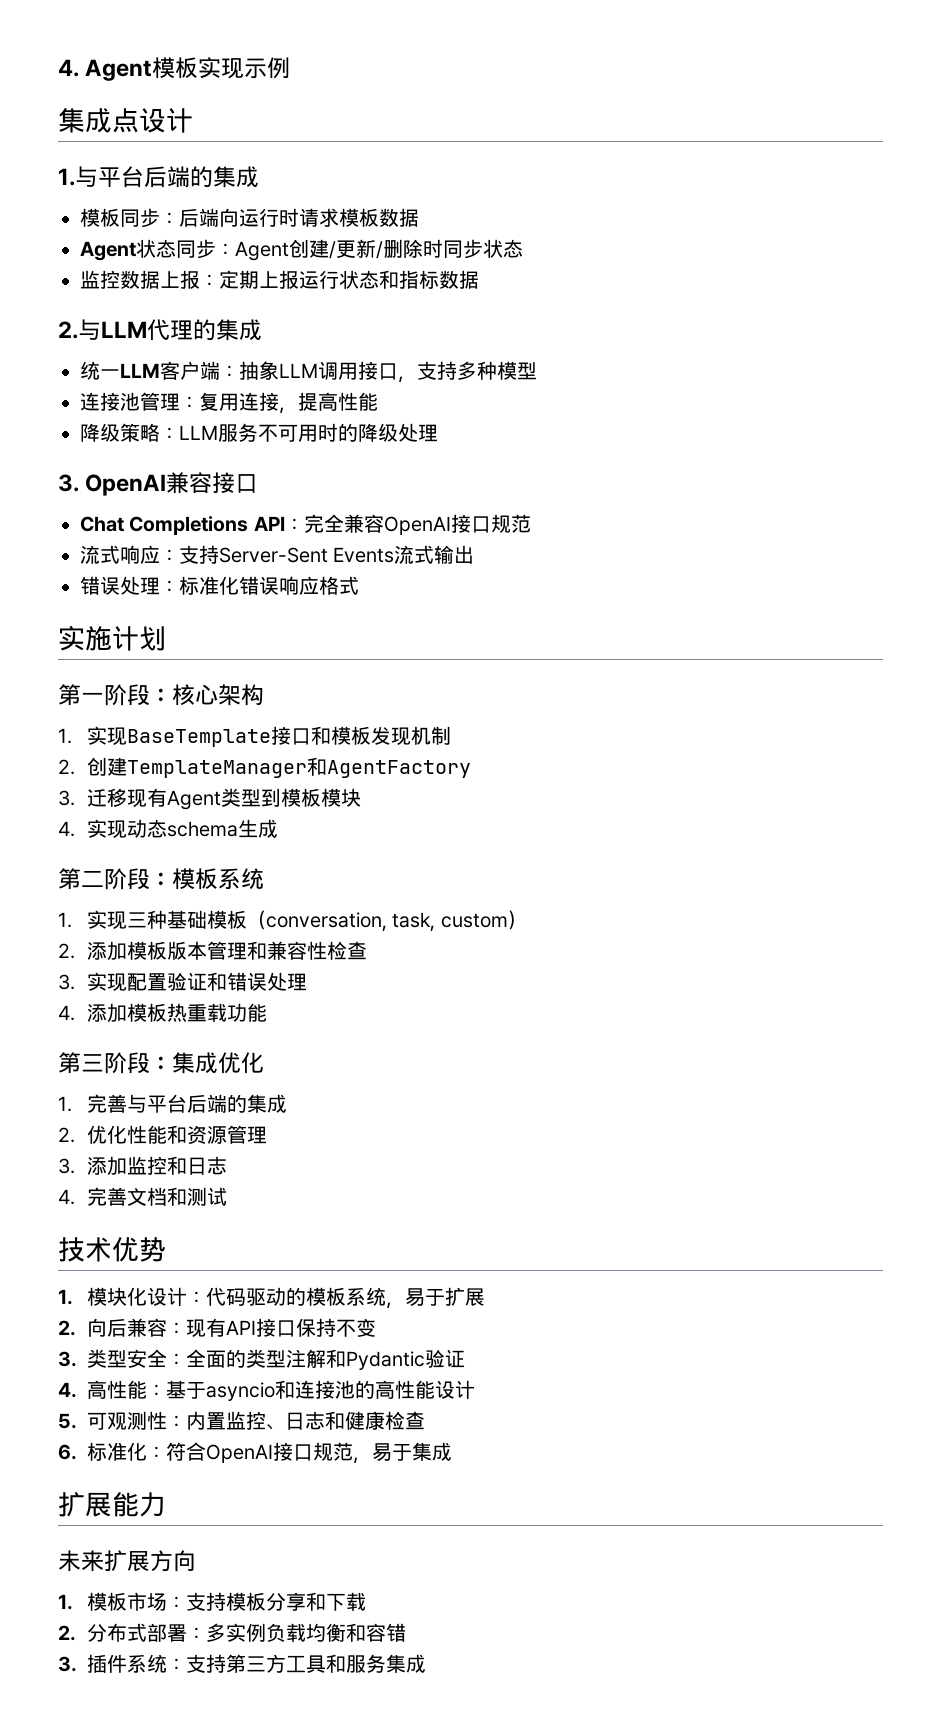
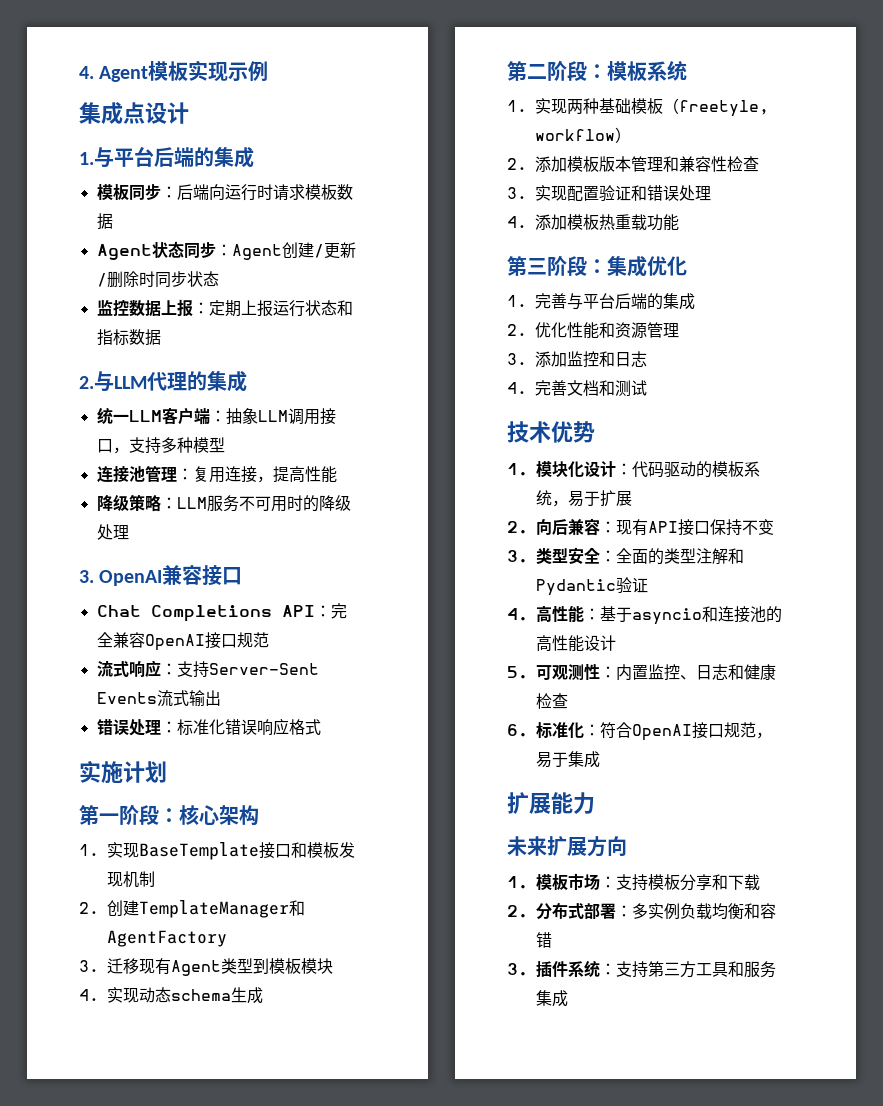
- 1.实现三种基础模板（conversation, task, custom）
+ 1.实现两种基础模板（freetyle, workflow）

